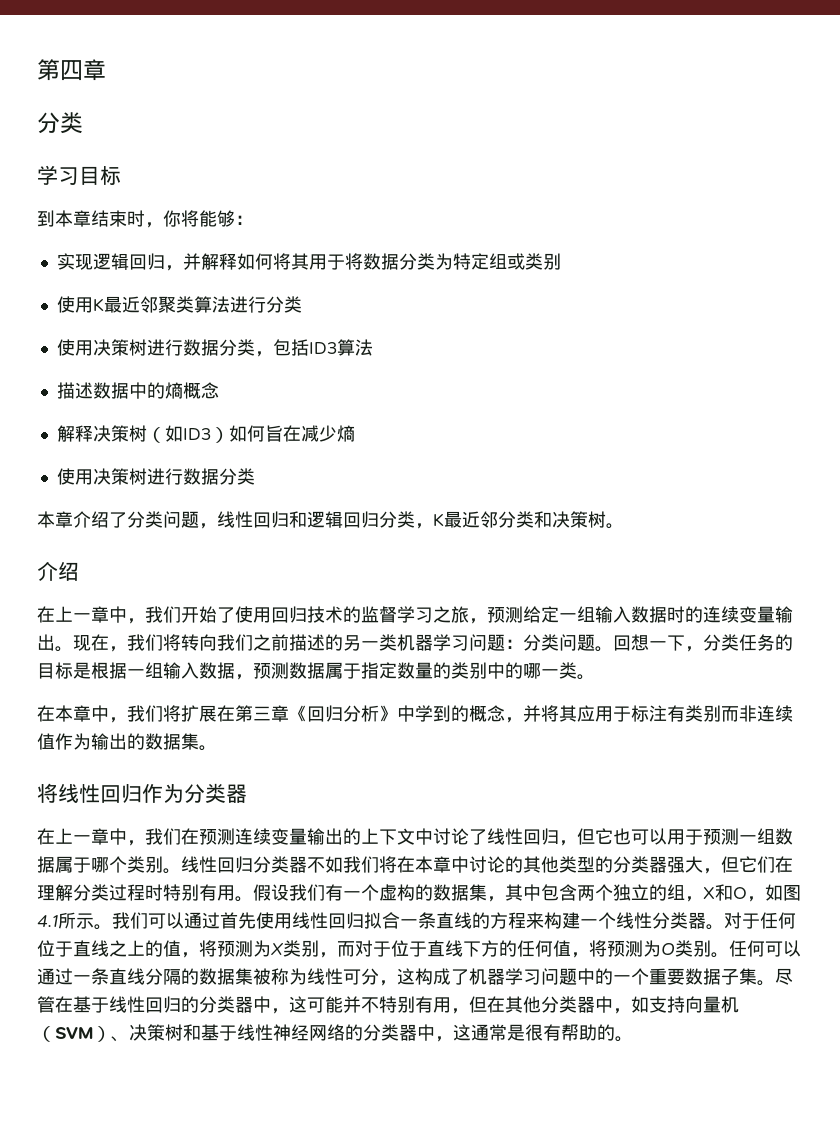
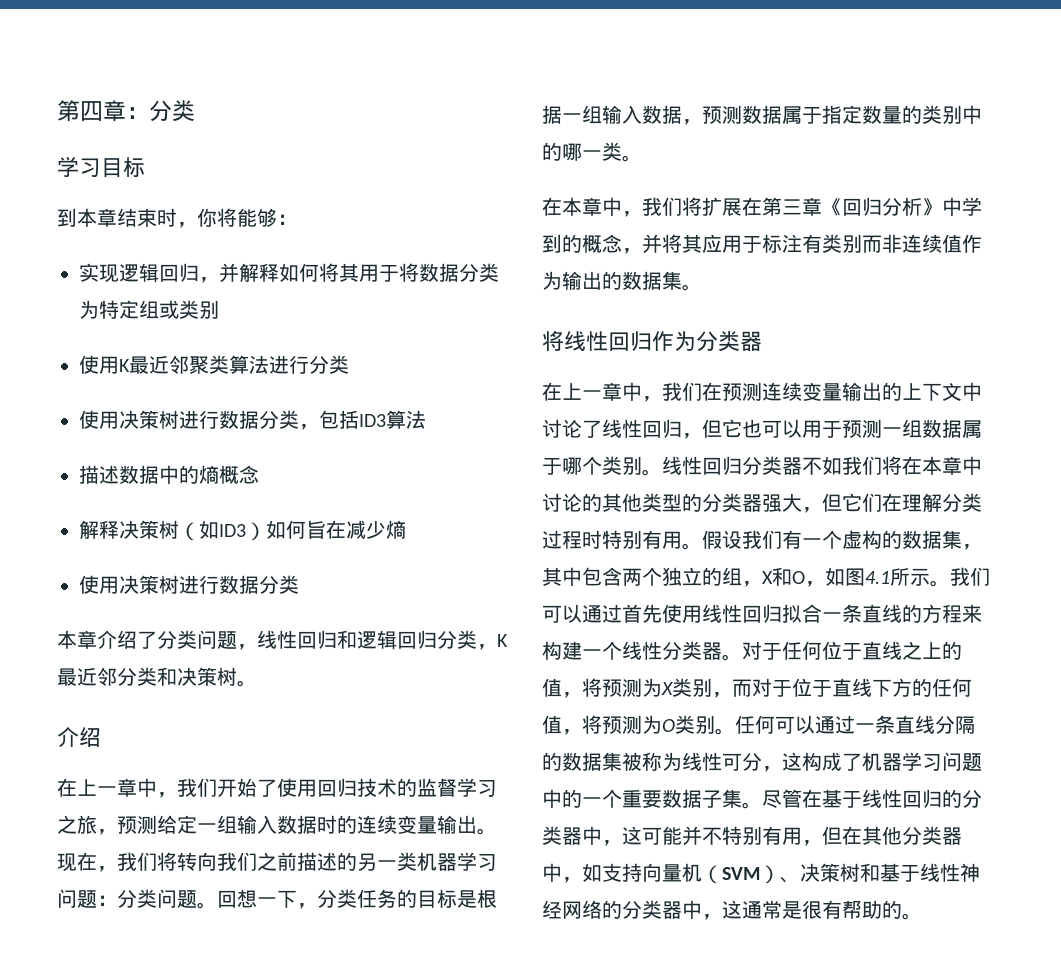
- 第四章
- 分类
+ 第四章：分类

